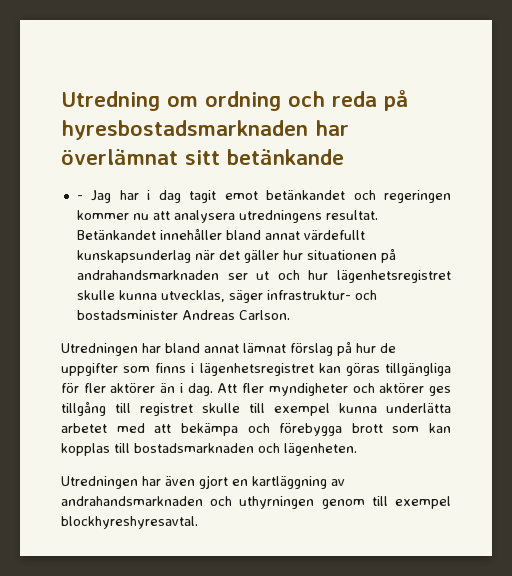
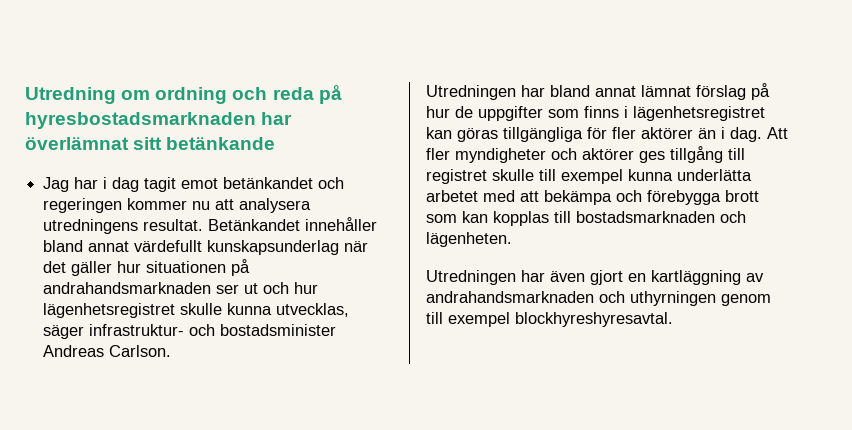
- - Jag har i dag tagit emot betänkandet och regeringen kommer nu att analysera utredningens resultat.
+ Jag har i dag tagit emot betänkandet och regeringen kommer nu att analysera utredningens resultat.

